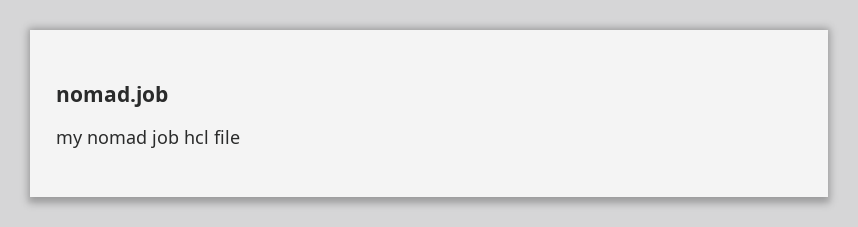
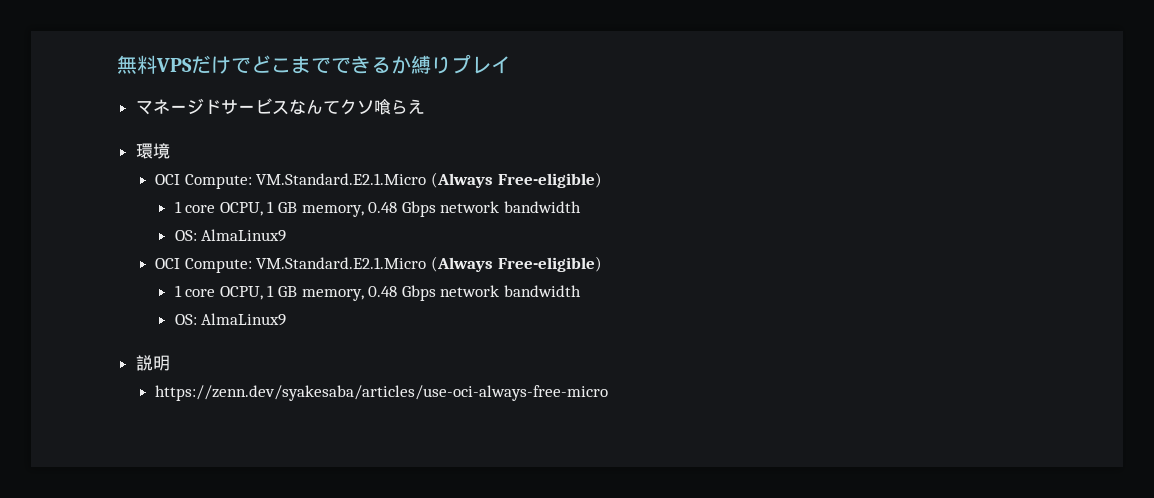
- nomad.job
- my nomad job hcl file
+ 無料VPSだけでどこまでできるか縛りプレイ
+ マネージドサービスなんてクソ喰らえ
+ 環境
+ OCI Compute: VM.Standard.E2.1.Micro (Always Free-eligible)
+ 1 core OCPU, 1 GB memory, 0.48 Gbps network bandwidth
+ OS: AlmaLinux9
+ OCI Compute: VM.Standard.E2.1.Micro (Always Free-eligible)
+ 1 core OCPU, 1 GB memory, 0.48 Gbps network bandwidth
+ OS: AlmaLinux9
+ 説明
+ https://zenn.dev/syakesaba/articles/use-oci-always-free-micro

